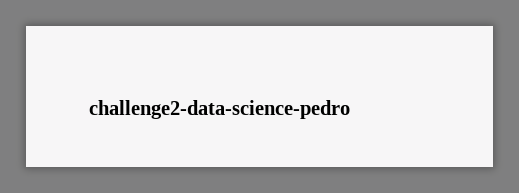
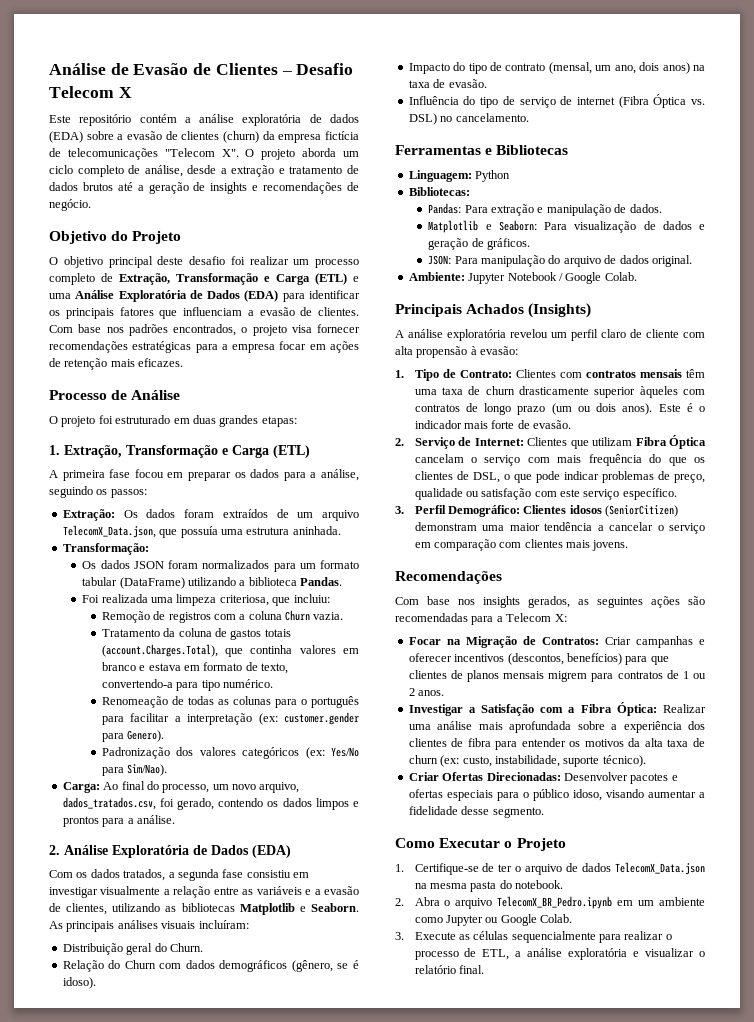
- challenge2-data-science-pedro
+ Análise de Evasão de Clientes – Desafio Telecom X
+ Este repositório contém a análise exploratória de dados (EDA) sobre a evasão de clientes (churn) da empresa fictícia de telecomunicações "Telecom X". O projeto aborda um ciclo completo de análise, desde a extração e tratamento de dados brutos até a geração de insights e recomendações de negócio.
+ Objetivo do Projeto
+ O objetivo principal deste desafio foi realizar um processo completo de Extração, Transformação e Carga (ETL) e uma Análise Exploratória de Dados (EDA) para identificar os principais fatores que influenciam a evasão de clientes. Com base nos padrões encontrados, o projeto visa fornecer recomendações estratégicas para a empresa focar em ações de retenção mais eficazes.
+ Processo de Análise
+ O projeto foi estruturado em duas grandes etapas:
+ 1. Extração, Transformação e Carga (ETL)
+ A primeira fase focou em preparar os dados para a análise, seguindo os passos:
+ Extração: Os dados foram extraídos de um arquivo TelecomX_Data.json, que possuía uma estrutura aninhada.
+ Transformação:
+ Os dados JSON foram normalizados para um formato tabular (DataFrame) utilizando a biblioteca Pandas.
+ Foi realizada uma limpeza criteriosa, que incluiu:
+ Remoção de registros com a coluna Churn vazia.
+ Tratamento da coluna de gastos totais (account.Charges.Total), que continha valores em branco e estava em formato de texto, convertendo-a para tipo numérico.
+ Renomeação de todas as colunas para o português para facilitar a interpretação (ex: customer.gender para Genero).
+ Padronização dos valores categóricos (ex: Yes/No para Sim/Nao).
+ Carga: Ao final do processo, um novo arquivo, dados_tratados.csv, foi gerado, contendo os dados limpos e prontos para a análise.
+ 2. Análise Exploratória de Dados (EDA)
+ Com os dados tratados, a segunda fase consistiu em investigar visualmente a relação entre as variáveis e a evasão de clientes, utilizando as bibliotecas Matplotlib e Seaborn. As principais análises visuais incluíram:
+ Distribuição geral do Churn.
+ Relação do Churn com dados demográficos (gênero, se é idoso).
+ Impacto do tipo de contrato (mensal, um ano, dois anos) na taxa de evasão.
+ Influência do tipo de serviço de internet (Fibra Óptica vs. DSL) no cancelamento.
+ Ferramentas e Bibliotecas
+ Linguagem: Python
+ Bibliotecas:
+ Pandas: Para extração e manipulação de dados.
+ Matplotlib e Seaborn: Para visualização de dados e geração de gráficos.
+ JSON: Para manipulação do arquivo de dados original.
+ Ambiente: Jupyter Notebook / Google Colab.
+ Principais Achados (Insights)
+ A análise exploratória revelou um perfil claro de cliente com alta propensão à evasão:
+ 1. Tipo de Contrato: Clientes com contratos mensais têm uma taxa de churn drasticamente superior àqueles com contratos de longo prazo (um ou dois anos). Este é o indicador mais forte de evasão.
+ 2. Serviço de Internet: Clientes que utilizam Fibra Óptica cancelam o serviço com mais frequência do que os clientes de DSL, o que pode indicar problemas de preço, qualidade ou satisfação com este serviço específico.
+ 3. Perfil Demográfico: Clientes idosos (SeniorCitizen) demonstram uma maior tendência a cancelar o serviço em comparação com clientes mais jovens.
+ Recomendações
+ Com base nos insights gerados, as seguintes ações são recomendadas para a Telecom X:
+ Focar na Migração de Contratos: Criar campanhas e oferecer incentivos (descontos, benefícios) para que clientes de planos mensais migrem para contratos de 1 ou 2 anos.
+ Investigar a Satisfação com a Fibra Óptica: Realizar uma análise mais aprofundada sobre a experiência dos clientes de fibra para entender os motivos da alta taxa de churn (ex: custo, instabilidade, suporte técnico).
+ Criar Ofertas Direcionadas: Desenvolver pacotes e ofertas especiais para o público idoso, visando aumentar a fidelidade desse segmento.
+ Como Executar o Projeto
+ 1. Certifique-se de ter o arquivo de dados TelecomX_Data.json na mesma pasta do notebook.
+ 2. Abra o arquivo TelecomX_BR_Pedro.ipynb em um ambiente como Jupyter ou Google Colab.
+ 3. Execute as células sequencialmente para realizar o processo de ETL, a análise exploratória e visualizar o relatório final.

